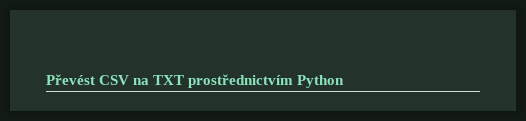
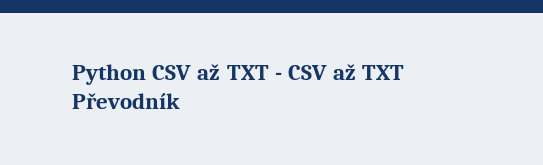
- Převést CSV na TXT prostřednictvím Python
+ Python CSV až TXT - CSV až TXT Převodník

